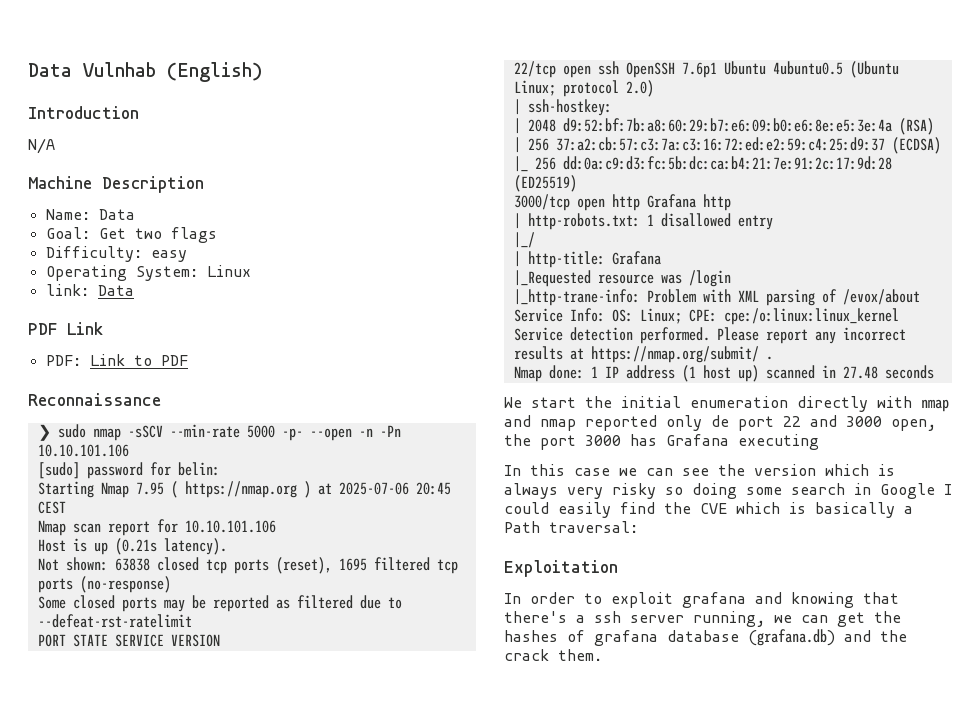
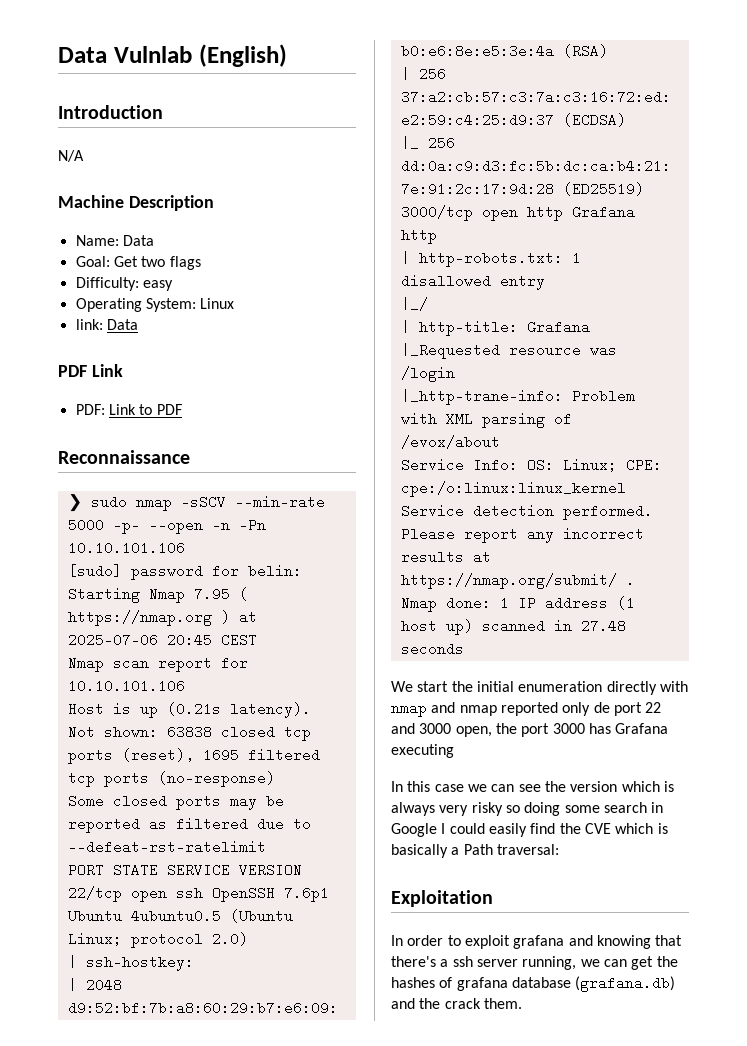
- Data Vulnhab (English)
+ Data Vulnlab (English)

